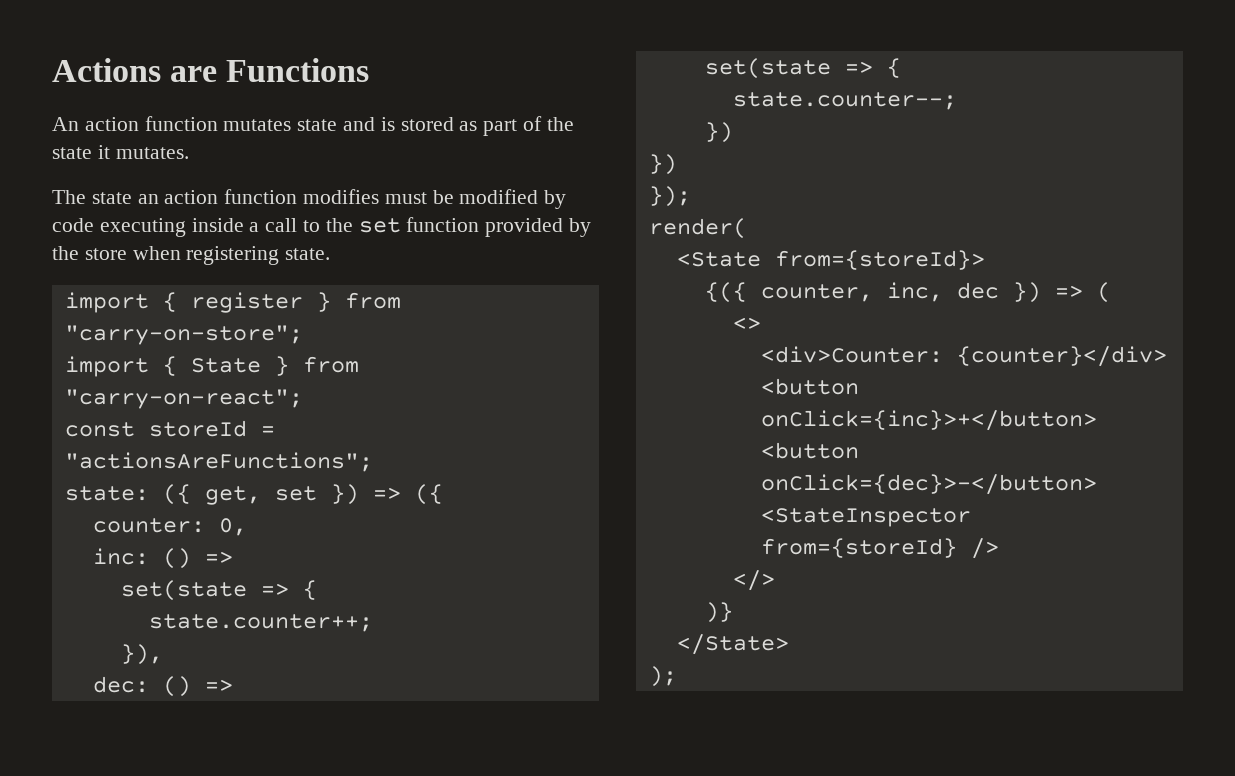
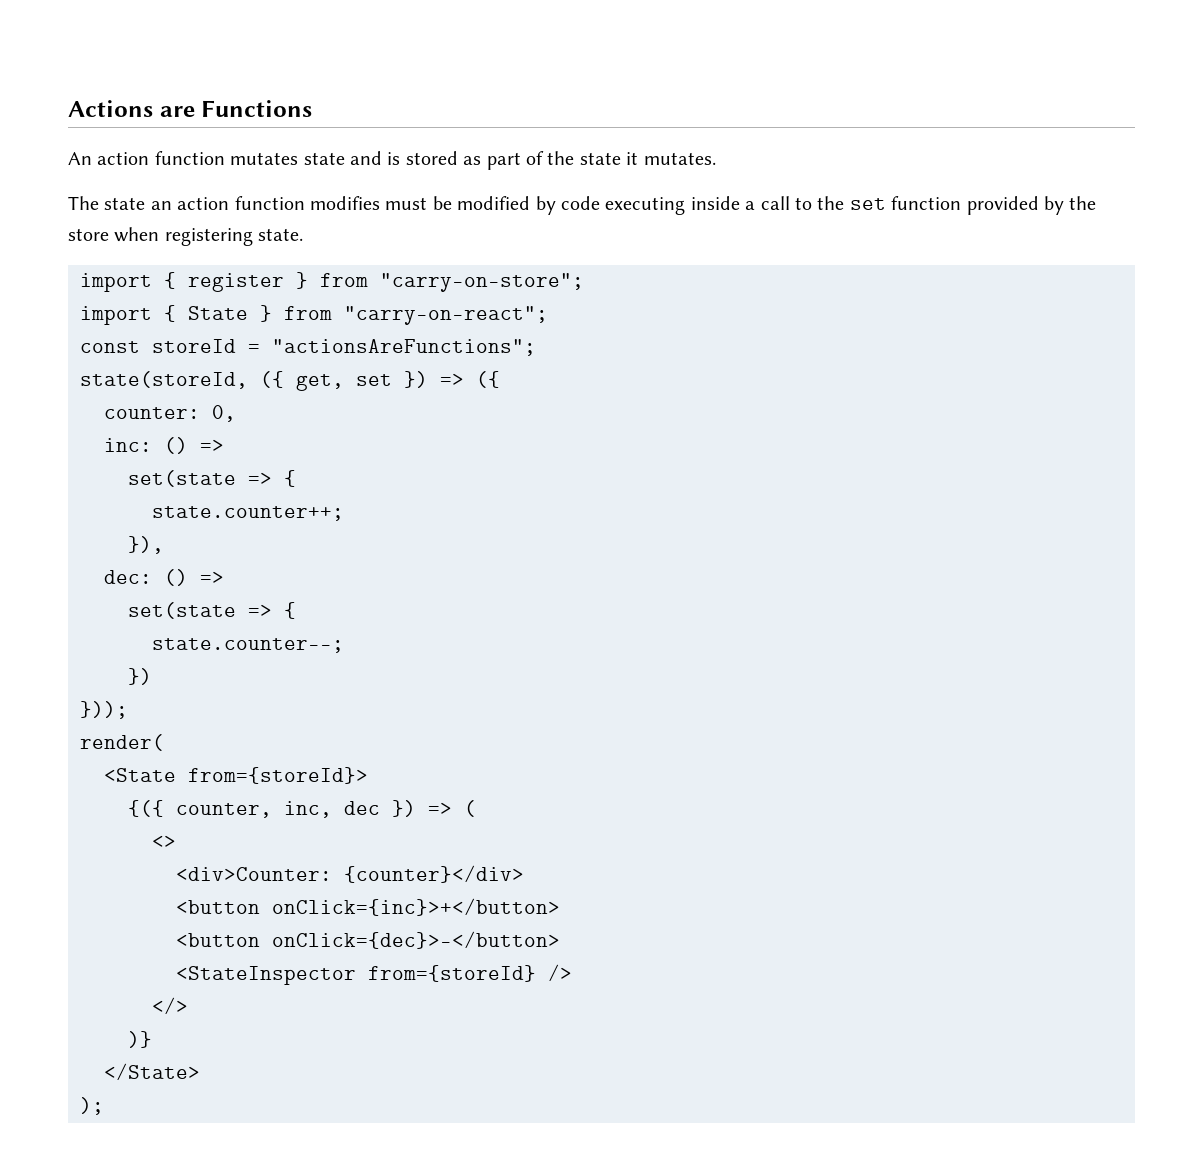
- state: ({ get, set }) => ({
+ state(storeId, ({ get, set }) => ({
  state.counter--;
  })
- })
- });
+ }));

